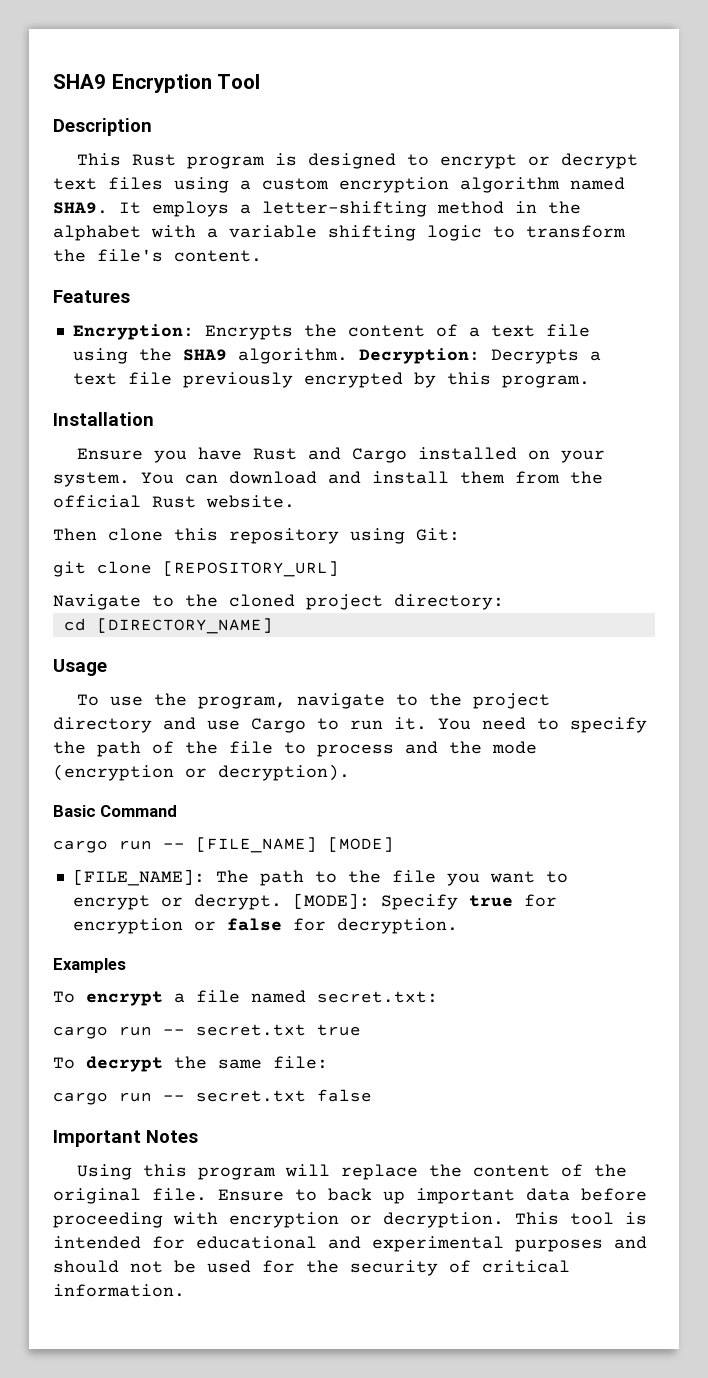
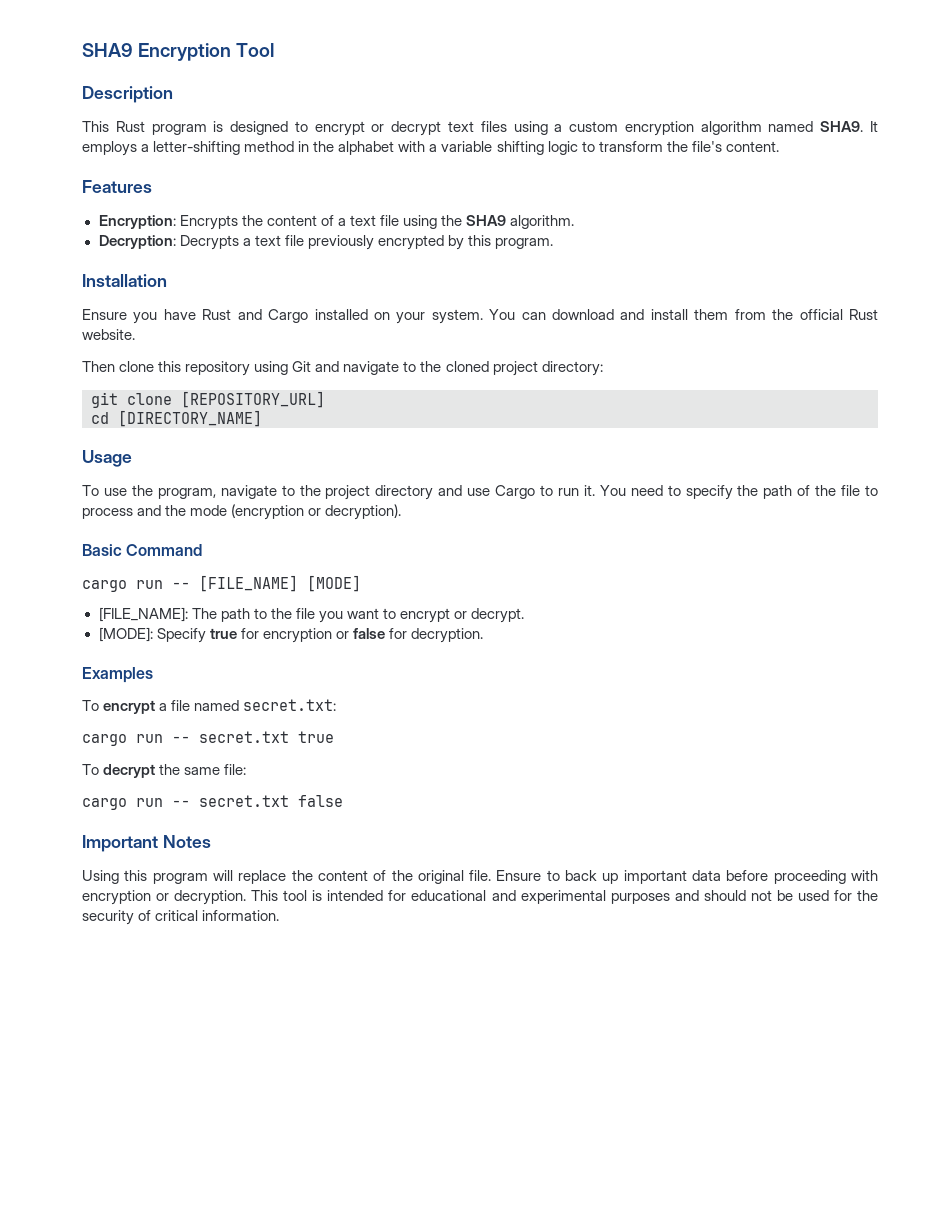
- Encryption: Encrypts the content of a text file using the SHA9 algorithm. Decryption: Decrypts a text file previously encrypted by this program.
+ Encryption: Encrypts the content of a text file using the SHA9 algorithm.
+ Decryption: Decrypts a text file previously encrypted by this program.
- Then clone this repository using Git:
- git clone [REPOSITORY_URL]
- Navigate to the cloned project directory:
+ Then clone this repository using Git and navigate to the cloned project directory:
+ git clone [REPOSITORY_URL]
- [FILE_NAME]: The path to the file you want to encrypt or decrypt. [MODE]: Specify true for encryption or false for decryption.
+ [FILE_NAME]: The path to the file you want to encrypt or decrypt.
+ [MODE]: Specify true for encryption or false for decryption.

